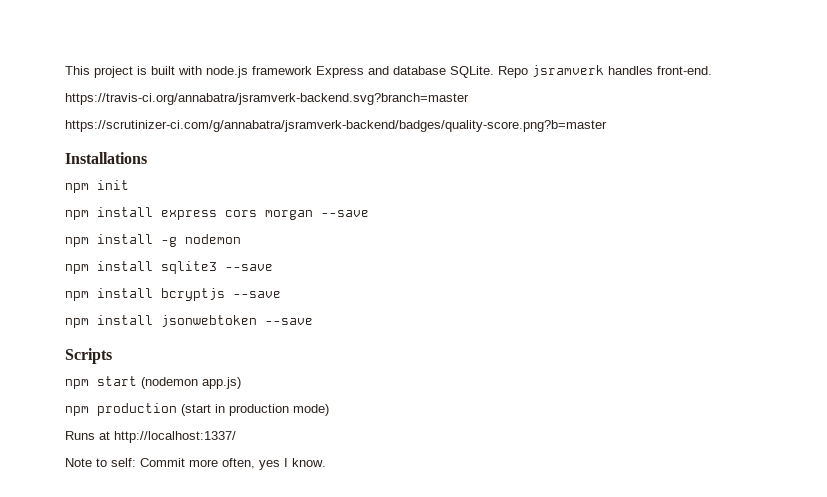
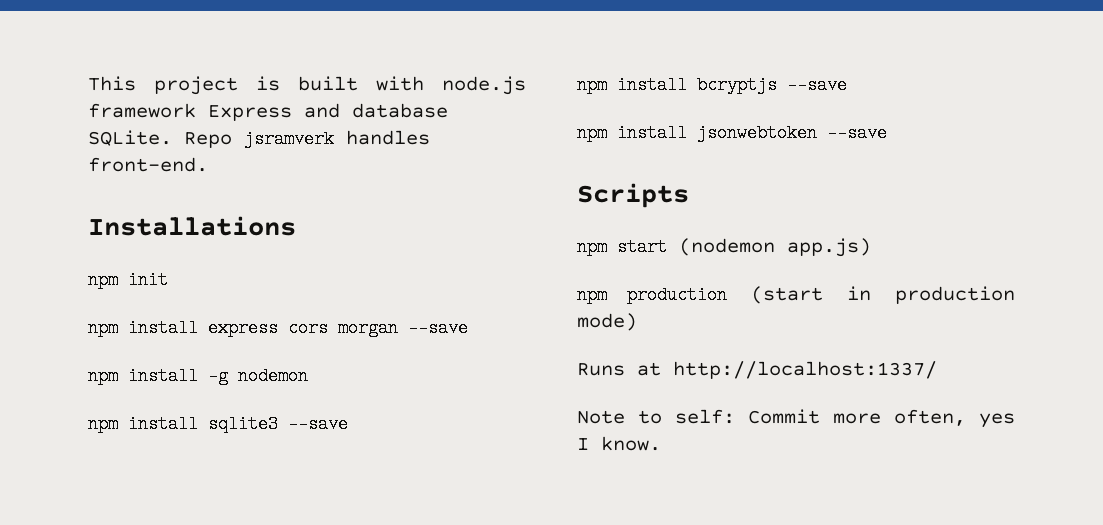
- https://travis-ci.org/annabatra/jsramverk-backend.svg?branch=master
- https://scrutinizer-ci.com/g/annabatra/jsramverk-backend/badges/quality-score.png?b=master

